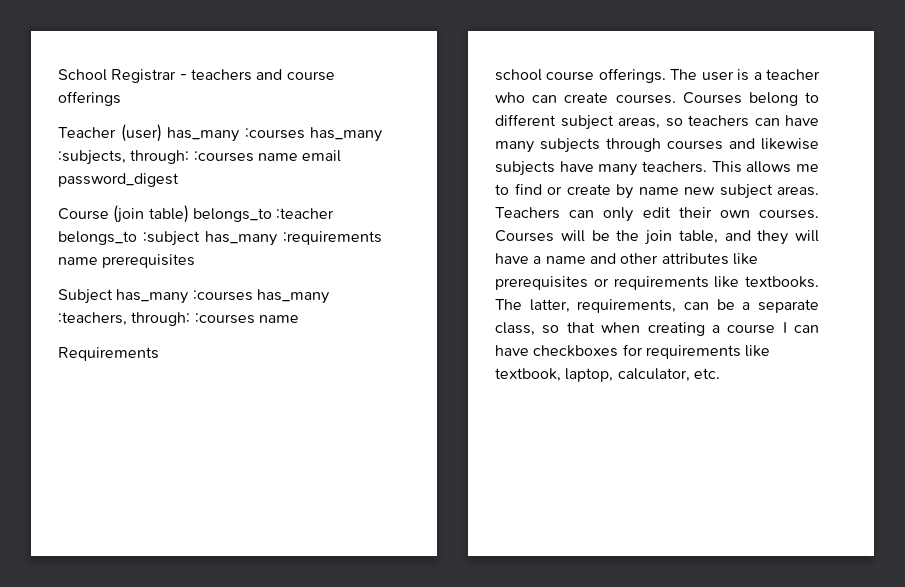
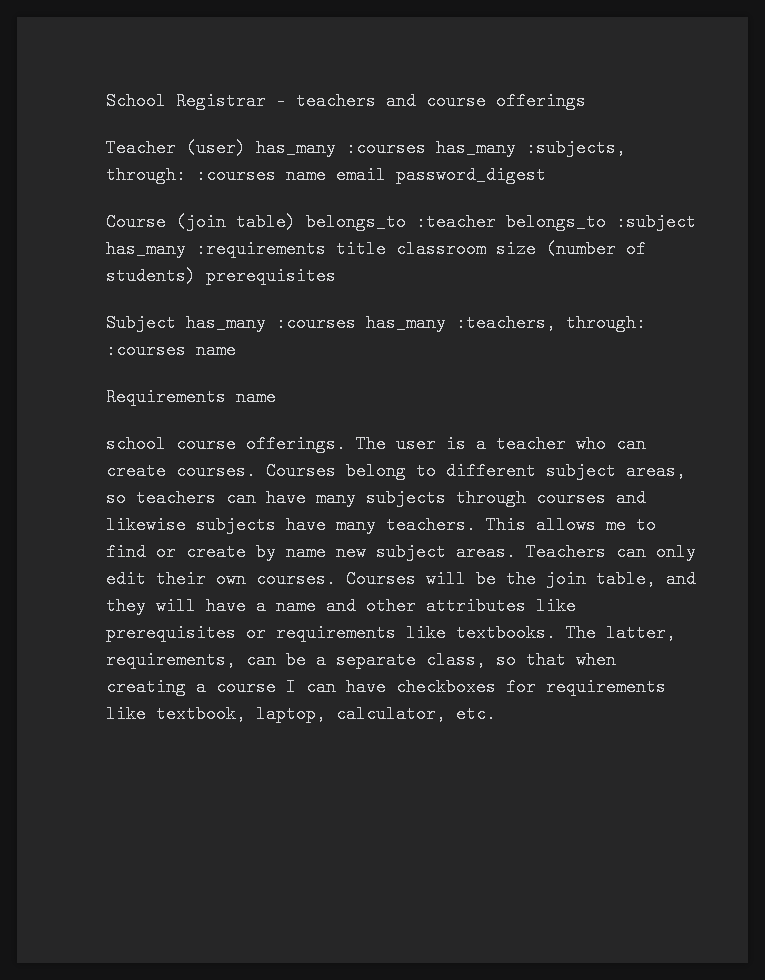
- Course (join table) belongs_to :teacher belongs_to :subject has_many :requirements name prerequisites
+ Course (join table) belongs_to :teacher belongs_to :subject has_many :requirements title classroom size (number of students) prerequisites
- Requirements
+ Requirements name

